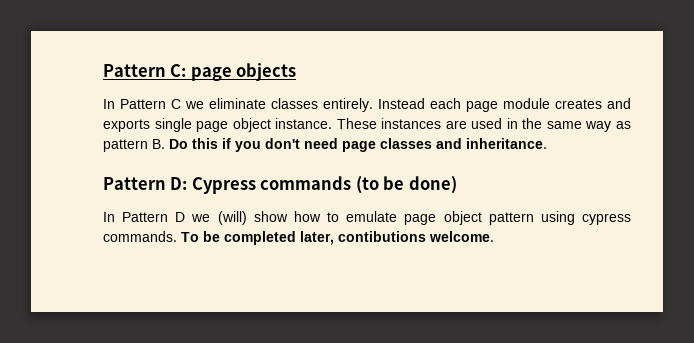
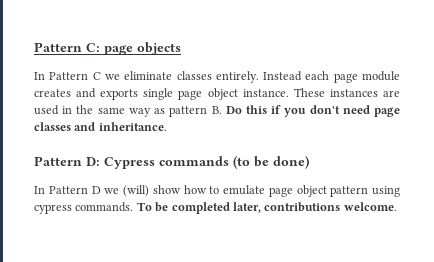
- To be completed later, contibutions welcome.
+ To be completed later, contributions welcome.

